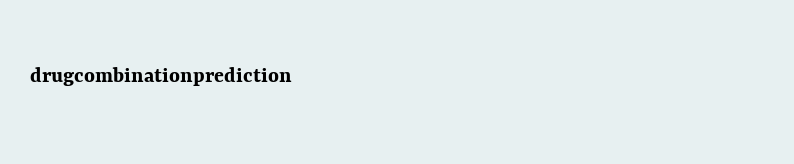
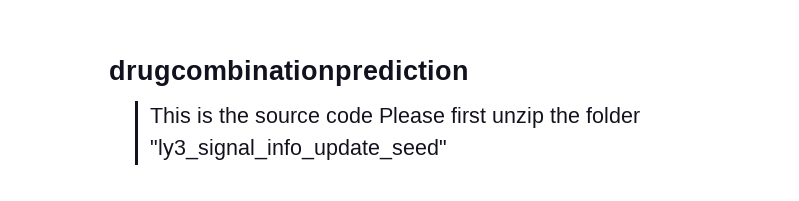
+ This is the source code Please first unzip the folder "ly3_signal_info_update_seed"

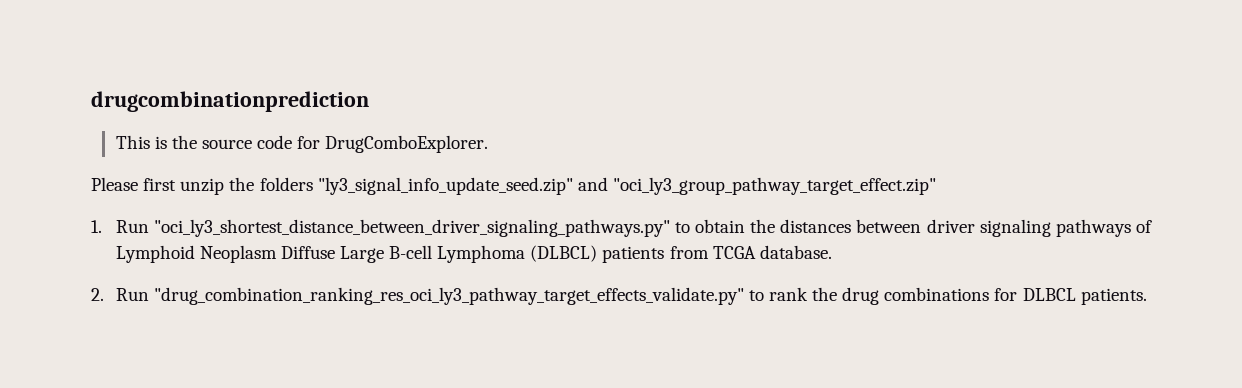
- This is the source code Please first unzip the folder "ly3_signal_info_update_seed"
+ This is the source code for DrugComboExplorer.
+ Please first unzip the folders "ly3_signal_info_update_seed.zip" and "oci_ly3_group_pathway_target_effect.zip"
+ 1. Run "oci_ly3_shortest_distance_between_driver_signaling_pathways.py" to obtain the distances between driver signaling pathways of Lymphoid Neoplasm Diffuse Large B-cell Lymphoma (DLBCL) patients from TCGA database.
+ 2. Run "drug_combination_ranking_res_oci_ly3_pathway_target_effects_validate.py" to rank the drug combinations for DLBCL patients.

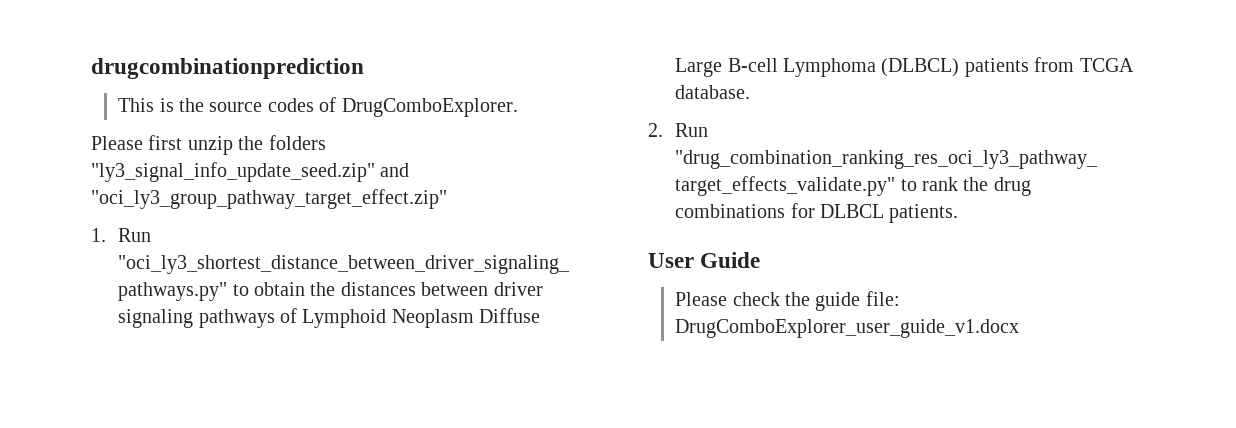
- This is the source code for DrugComboExplorer.
+ This is the source codes of DrugComboExplorer.
+ User Guide
+ Please check the guide file: DrugComboExplorer_user_guide_v1.docx

